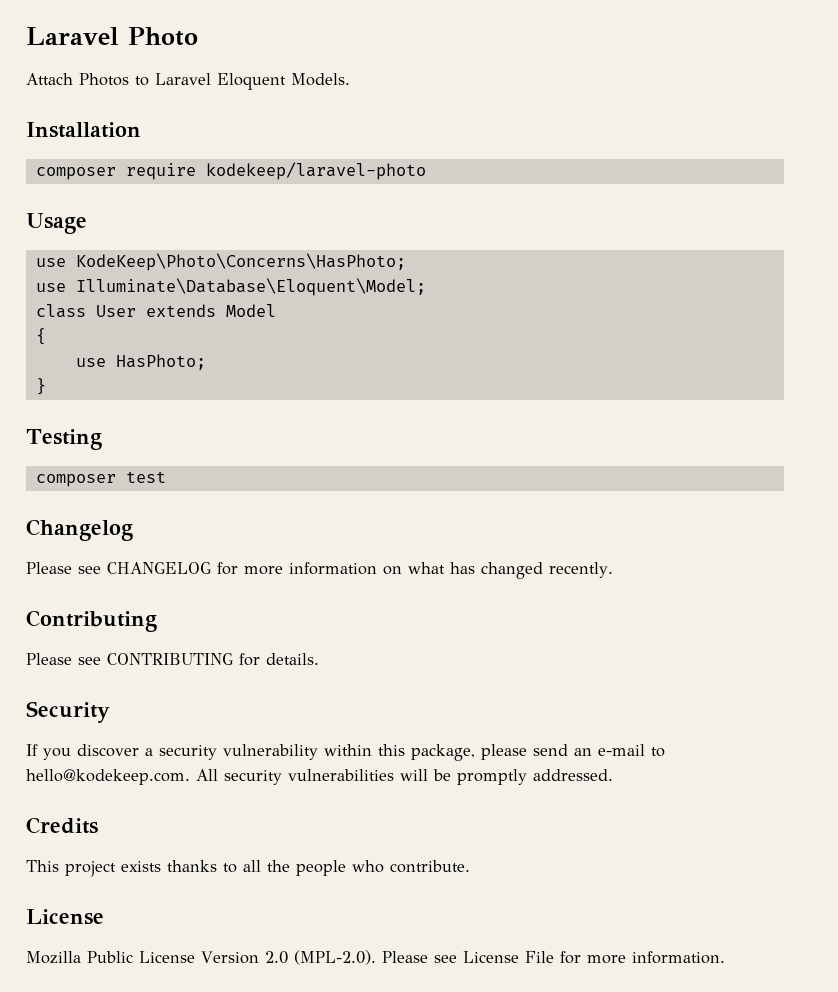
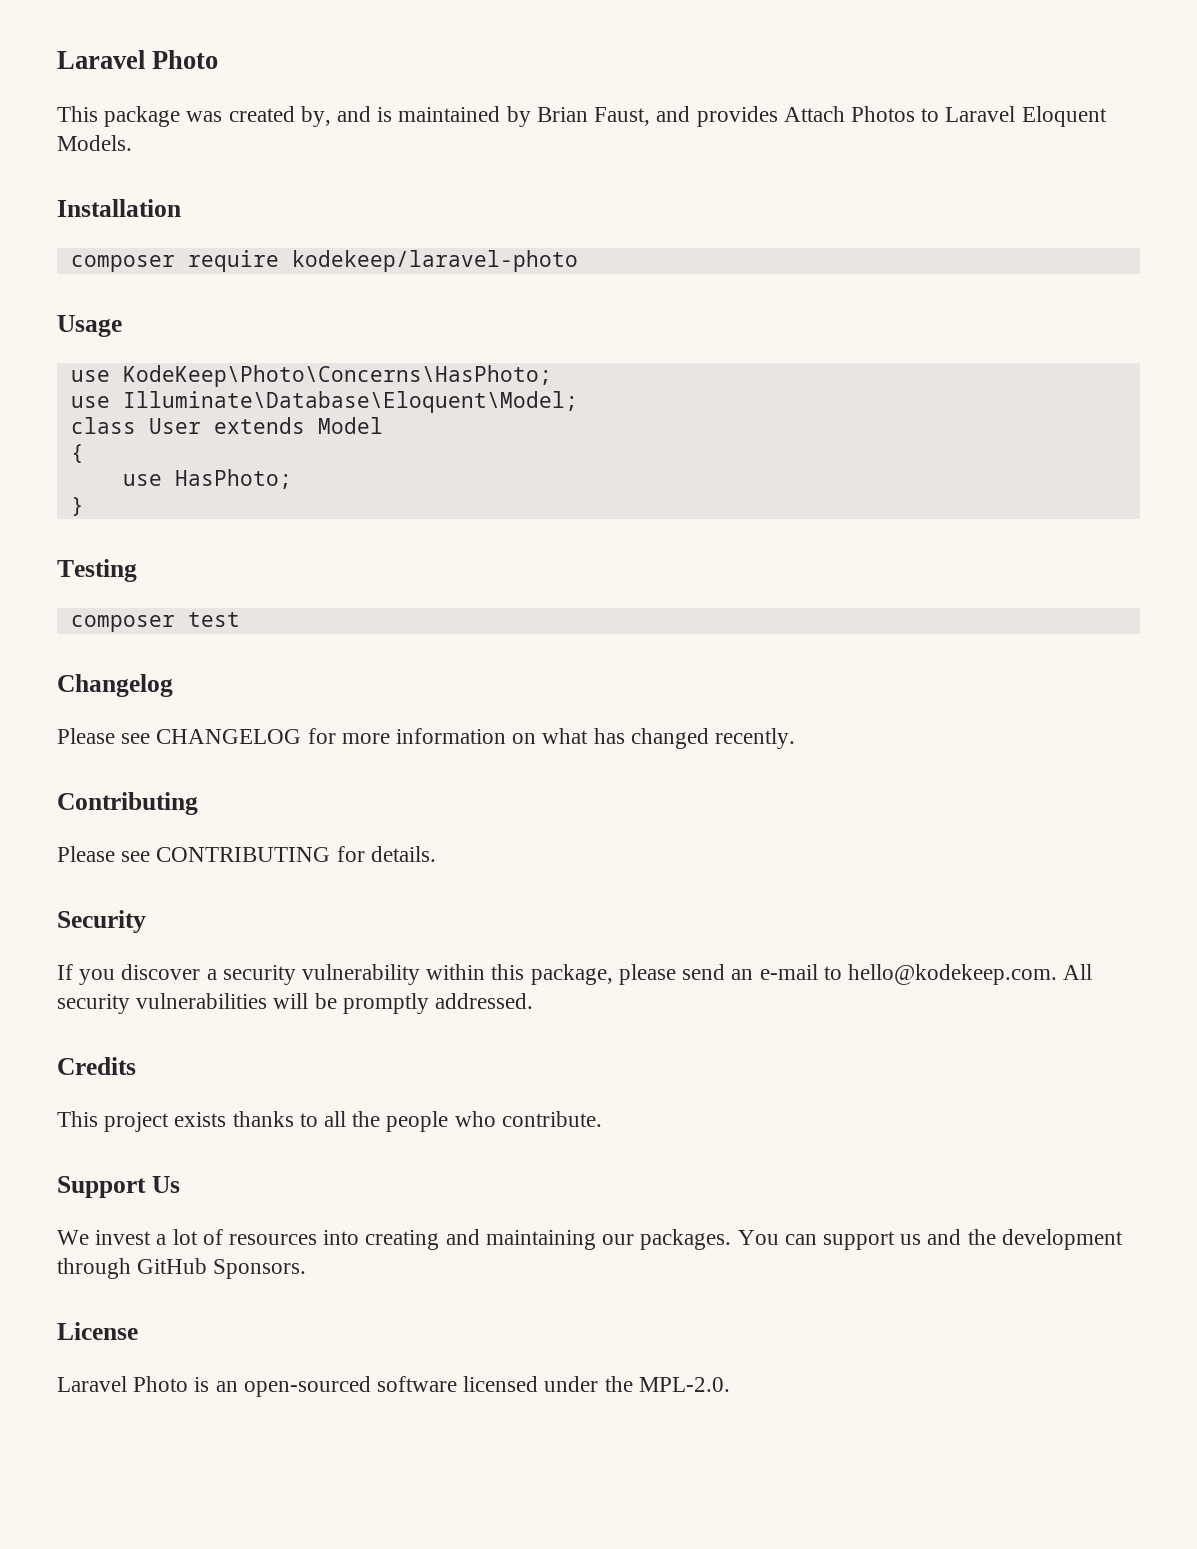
- Attach Photos to Laravel Eloquent Models.
+ This package was created by, and is maintained by Brian Faust, and provides Attach Photos to Laravel Eloquent Models.
  This project exists thanks to all the people who contribute.
+ Support Us
+ We invest a lot of resources into creating and maintaining our packages. You can support us and the development through GitHub Sponsors.
  License
- Mozilla Public License Version 2.0 (MPL-2.0). Please see License File for more information.
+ Laravel Photo is an open-sourced software licensed under the MPL-2.0.

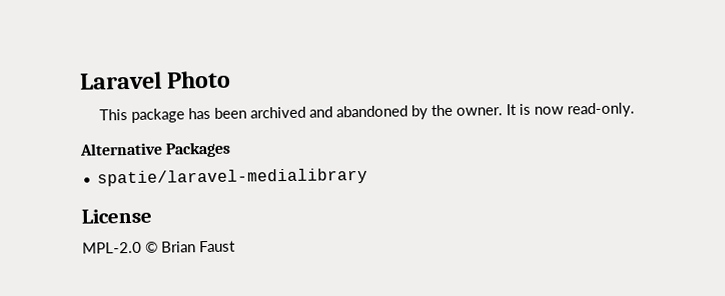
- This package was created by, and is maintained by Brian Faust, and provides Attach Photos to Laravel Eloquent Models.
- Installation
- composer require kodekeep/laravel-photo
- Usage
- use KodeKeep\Photo\Concerns\HasPhoto;
- use Illuminate\Database\Eloquent\Model;
- class User extends Model
- {
- use HasPhoto;
- }
- Testing
- composer test
- Changelog
- Please see CHANGELOG for more information on what has changed recently.
- Contributing
- Please see CONTRIBUTING for details.
- Security
- If you discover a security vulnerability within this package, please send an e-mail to hello@kodekeep.com. All security vulnerabilities will be promptly addressed.
- Credits
- This project exists thanks to all the people who contribute.
- Support Us
- We invest a lot of resources into creating and maintaining our packages. You can support us and the development through GitHub Sponsors.
+ This package has been archived and abandoned by the owner. It is now read-only.
+ Alternative Packages
+ spatie/laravel-medialibrary
  License
- Laravel Photo is an open-sourced software licensed under the MPL-2.0.
+ MPL-2.0 © Brian Faust

